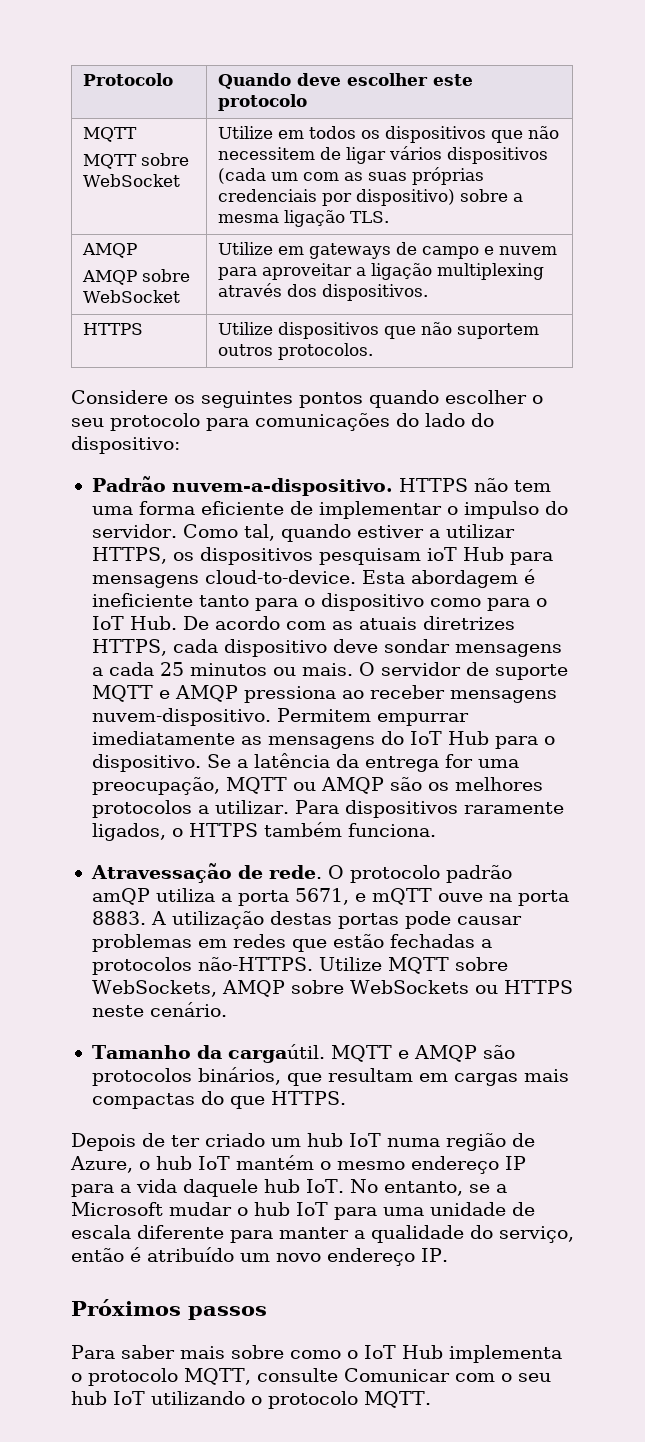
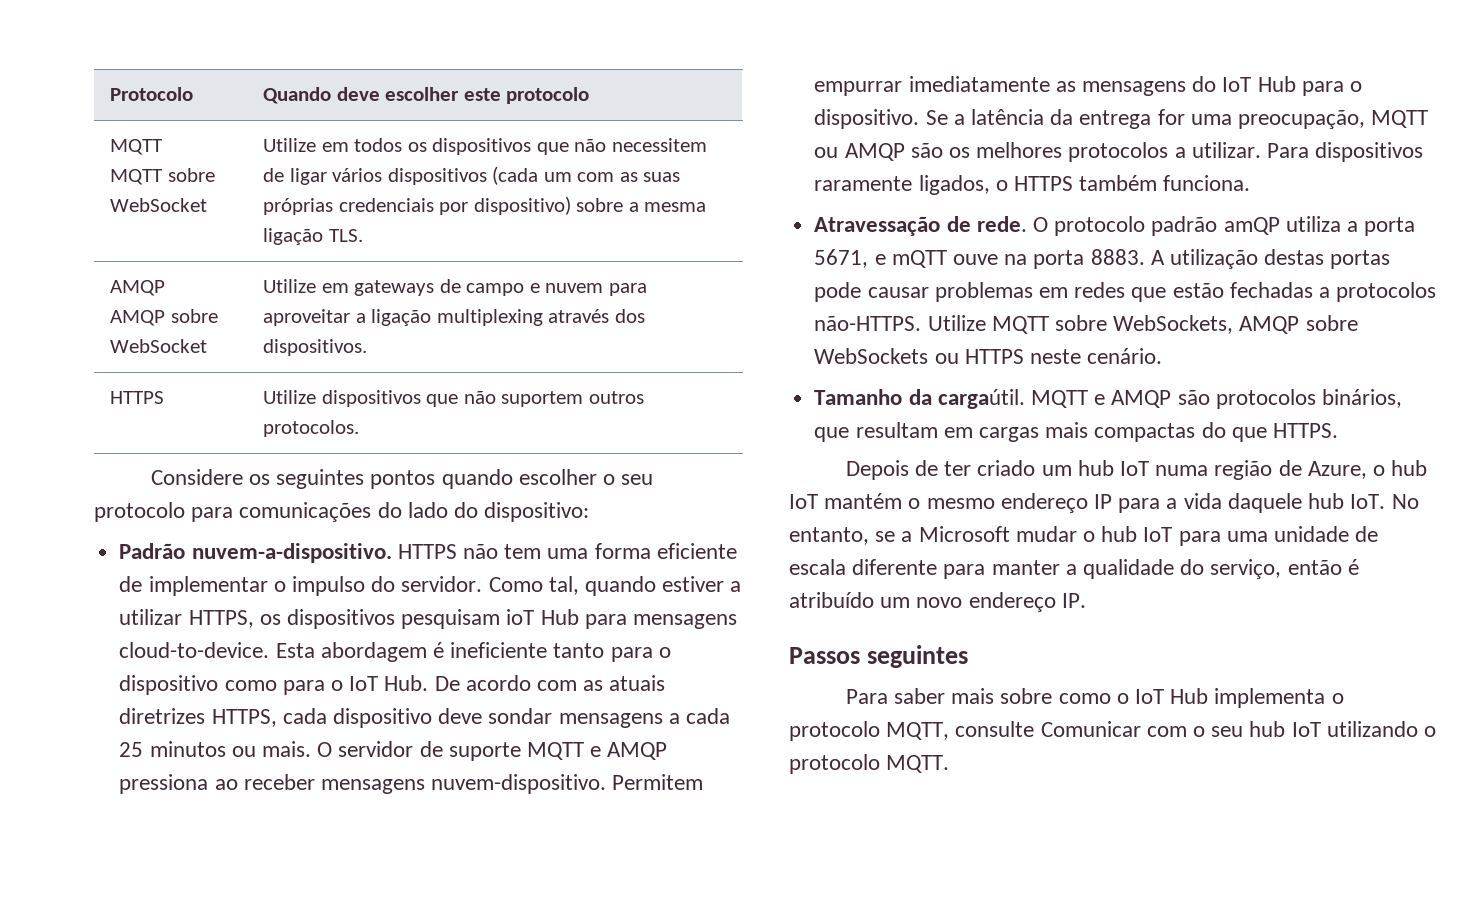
- Próximos passos
+ Passos seguintes

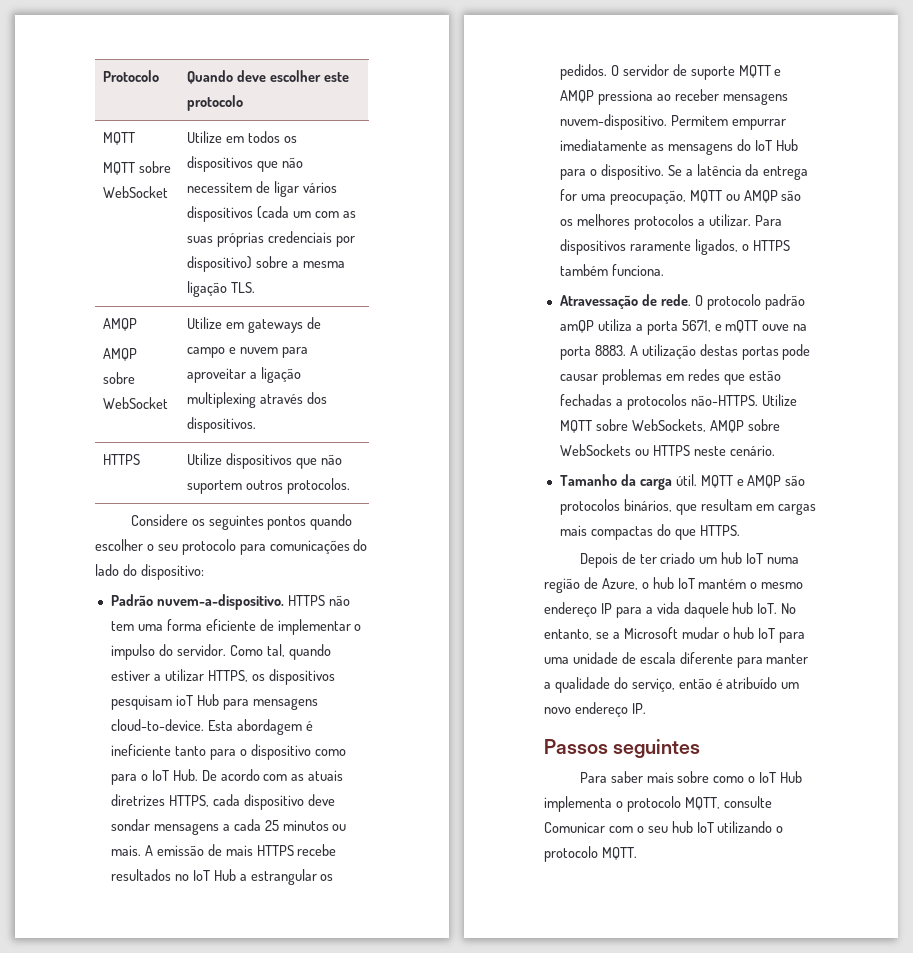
+ A emissão de mais HTTPS recebe resultados no IoT Hub a estrangular os pedidos.
- Tamanho da cargaútil.
+ Tamanho da carga útil.

